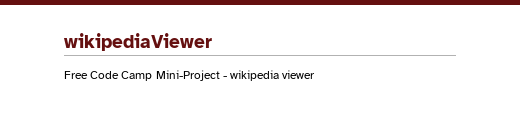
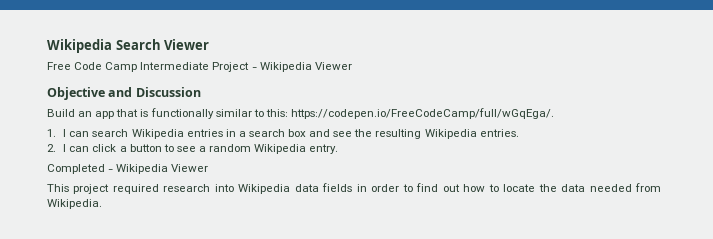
- wikipediaViewer
+ Wikipedia Search Viewer
- Free Code Camp Mini-Project - wikipedia viewer
+ Free Code Camp Intermediate Project - Wikipedia Viewer
+ Objective and Discussion
+ Build an app that is functionally similar to this: https://codepen.io/FreeCodeCamp/full/wGqEga/.
+ 1. I can search Wikipedia entries in a search box and see the resulting Wikipedia entries.
+ 2. I can click a button to see a random Wikipedia entry.
+ Completed - Wikipedia Viewer
+ This project required research into Wikipedia data fields in order to find out how to locate the data needed from Wikipedia.

